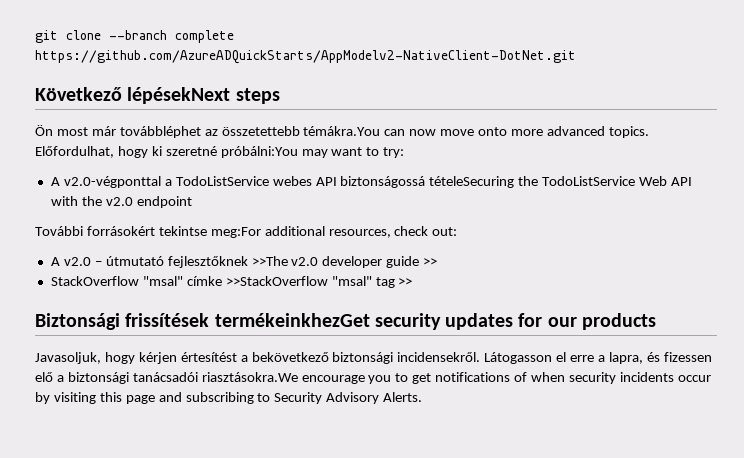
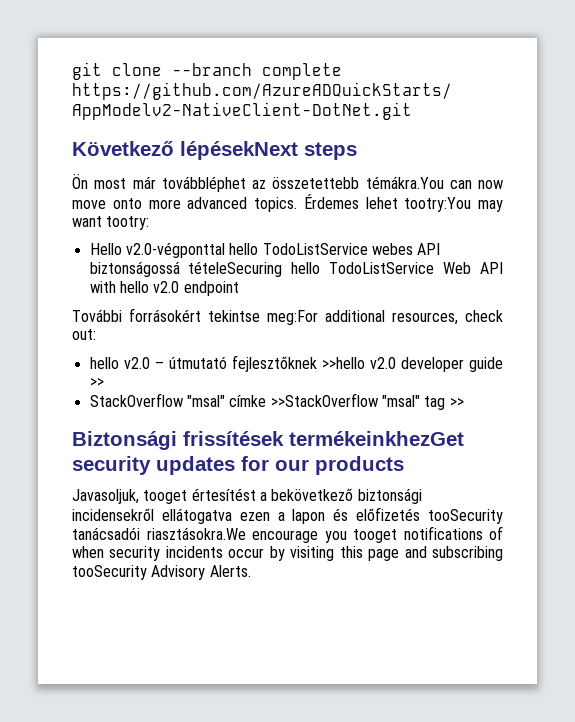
- Előfordulhat, hogy ki szeretné próbálni:You may want to try:
- A v2.0-végponttal a TodoListService webes API biztonságossá tételeSecuring the TodoListService Web API with the v2.0 endpoint
+ Érdemes lehet tootry:You may want tootry:
+ Hello v2.0-végponttal hello TodoListService webes API biztonságossá tételeSecuring hello TodoListService Web API with hello v2.0 endpoint
- A v2.0 – útmutató fejlesztőknek >>The v2.0 developer guide >>
+ hello v2.0 – útmutató fejlesztőknek >>hello v2.0 developer guide >>
- Javasoljuk, hogy kérjen értesítést a bekövetkező biztonsági incidensekről. Látogasson el erre a lapra, és fizessen elő a biztonsági tanácsadói riasztásokra.We encourage you to get notifications of when security incidents occur by visiting this page and subscribing to Security Advisory Alerts.
+ Javasoljuk, tooget értesítést a bekövetkező biztonsági incidensekről ellátogatva ezen a lapon és előfizetés tooSecurity tanácsadói riasztásokra.We encourage you tooget notifications of when security incidents occur by visiting this page and subscribing tooSecurity Advisory Alerts.

